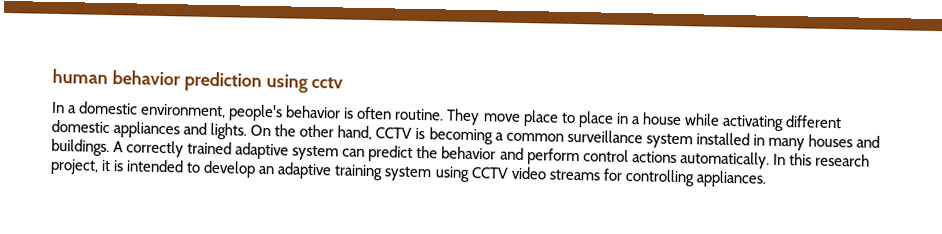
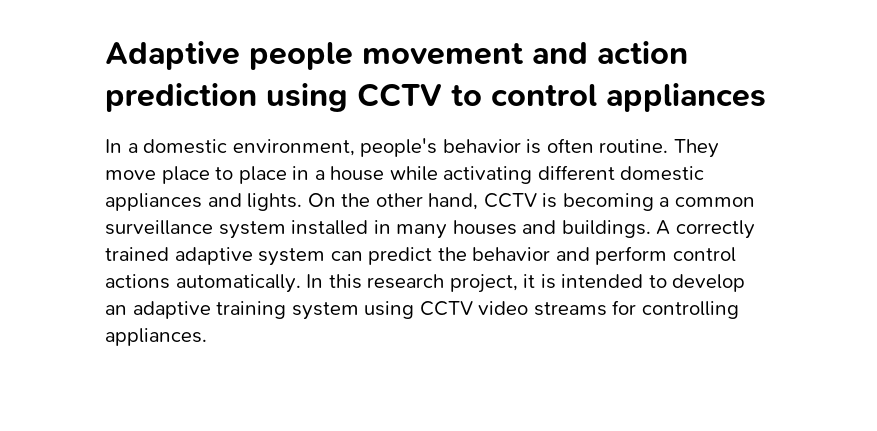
- human behavior prediction using cctv
+ Adaptive people movement and action prediction using CCTV to control appliances

